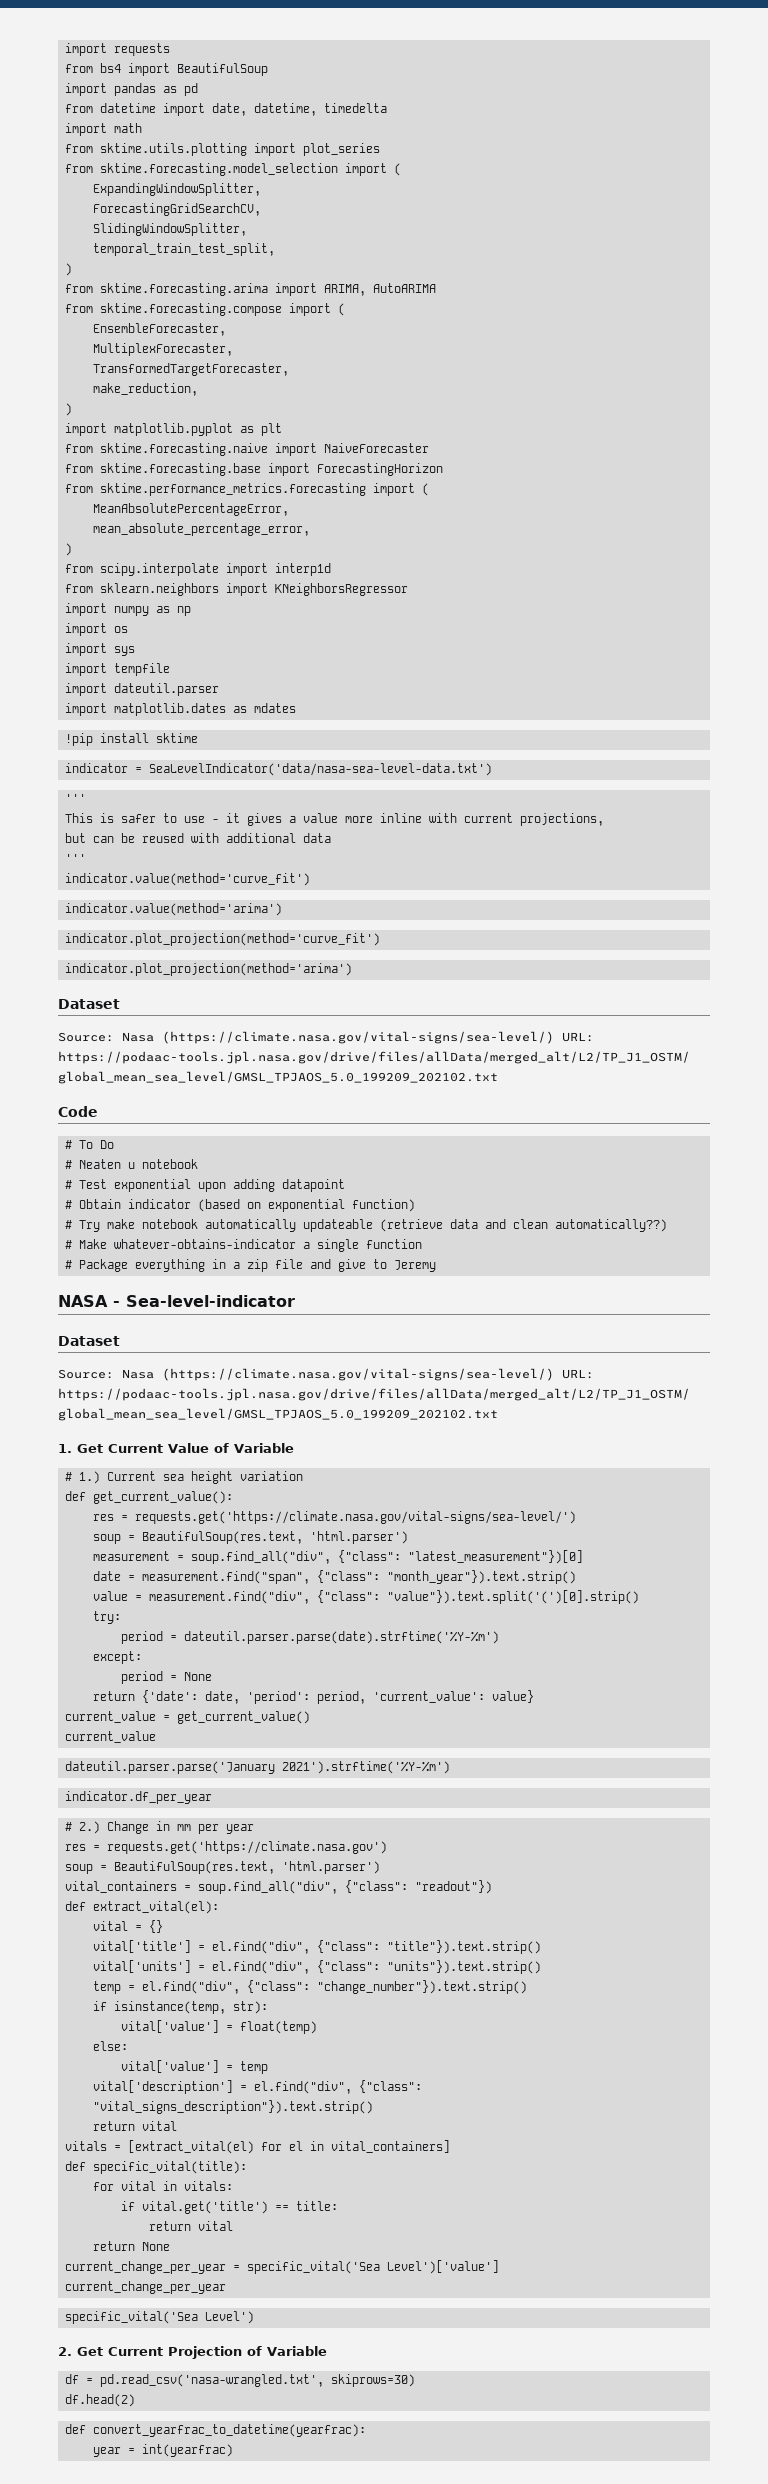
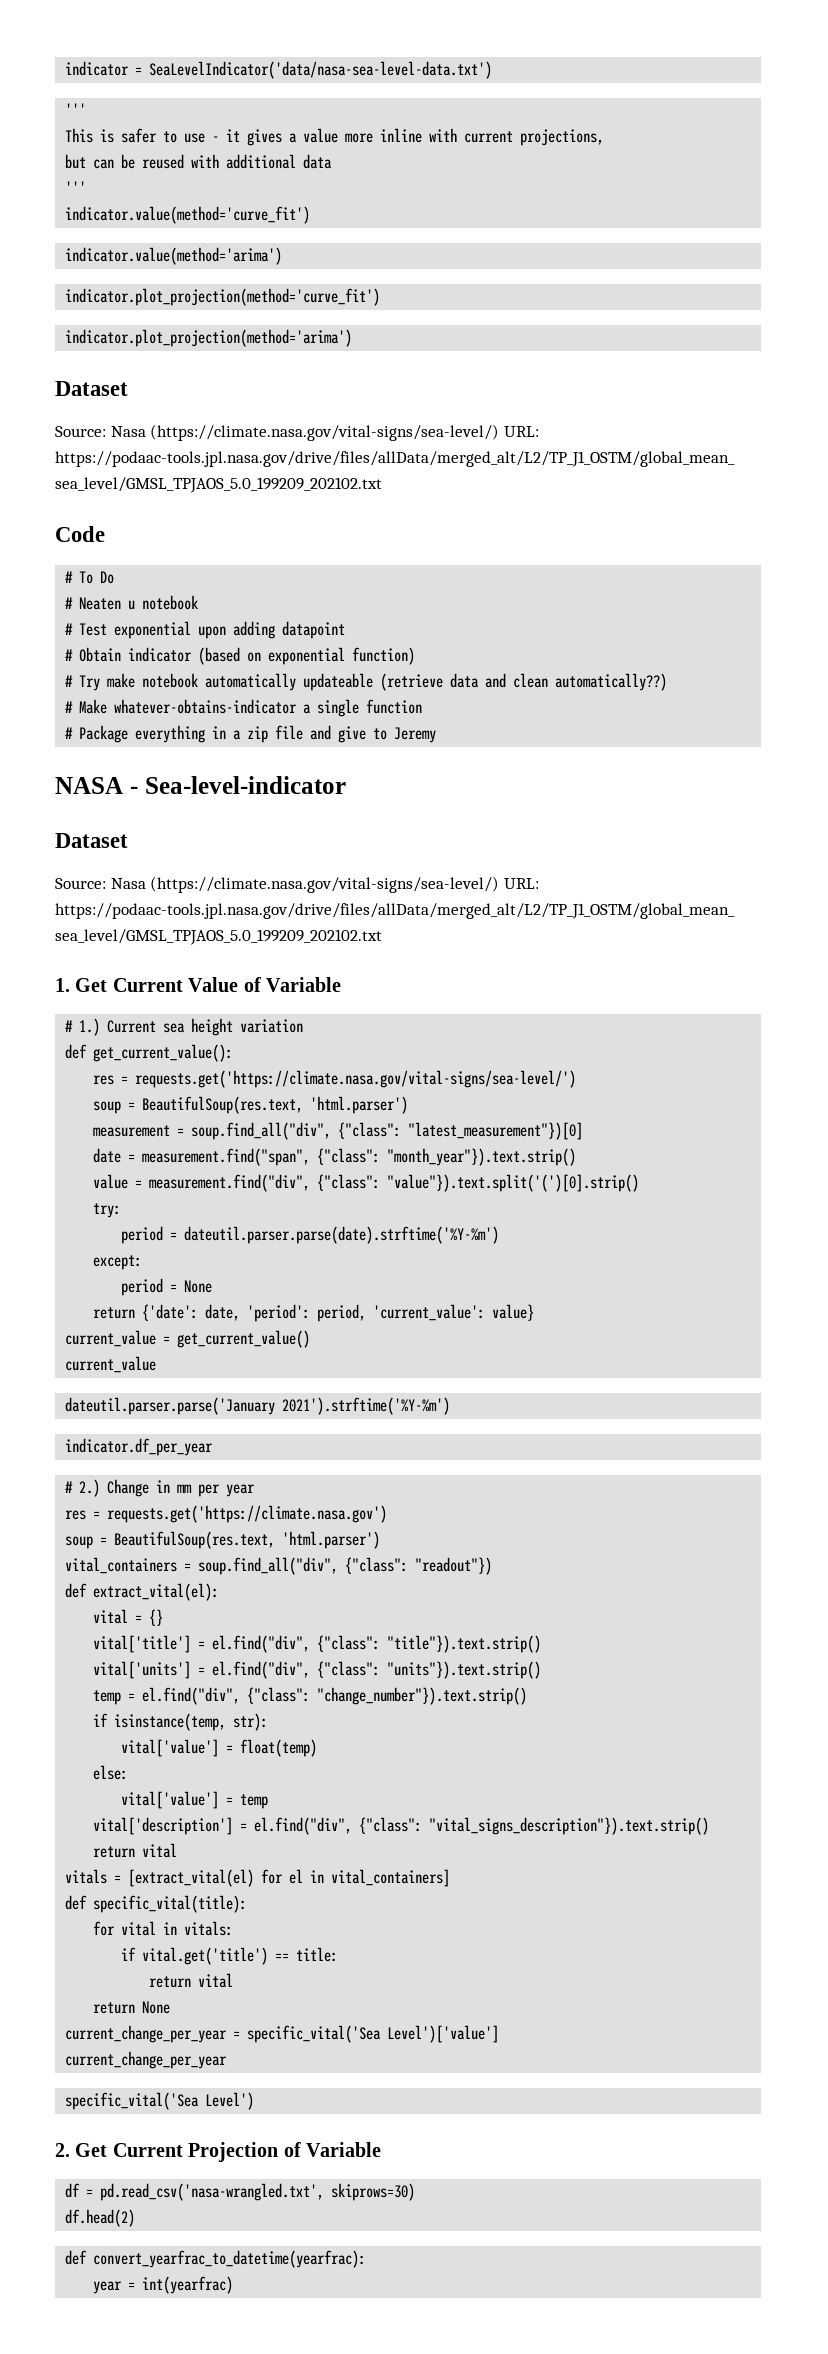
- import requests
- from bs4 import BeautifulSoup
- import pandas as pd
- from datetime import date, datetime, timedelta
- import math
- from sktime.utils.plotting import plot_series
- from sktime.forecasting.model_selection import (
- ExpandingWindowSplitter,
- ForecastingGridSearchCV,
- SlidingWindowSplitter,
- temporal_train_test_split,
- )
- from sktime.forecasting.arima import ARIMA, AutoARIMA
- from sktime.forecasting.compose import (
- EnsembleForecaster,
- MultiplexForecaster,
- TransformedTargetForecaster,
- make_reduction,
- )
- import matplotlib.pyplot as plt
- from sktime.forecasting.naive import NaiveForecaster
- from sktime.forecasting.base import ForecastingHorizon
- from sktime.performance_metrics.forecasting import (
- MeanAbsolutePercentageError,
- mean_absolute_percentage_error,
- )
- from scipy.interpolate import interp1d
- from sklearn.neighbors import KNeighborsRegressor
- import numpy as np
- import os
- import sys
- import tempfile
- import dateutil.parser
- import matplotlib.dates as mdates
- !pip install sktime

